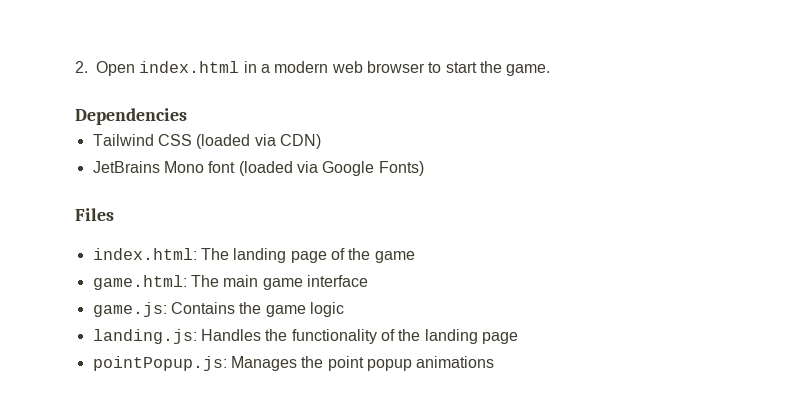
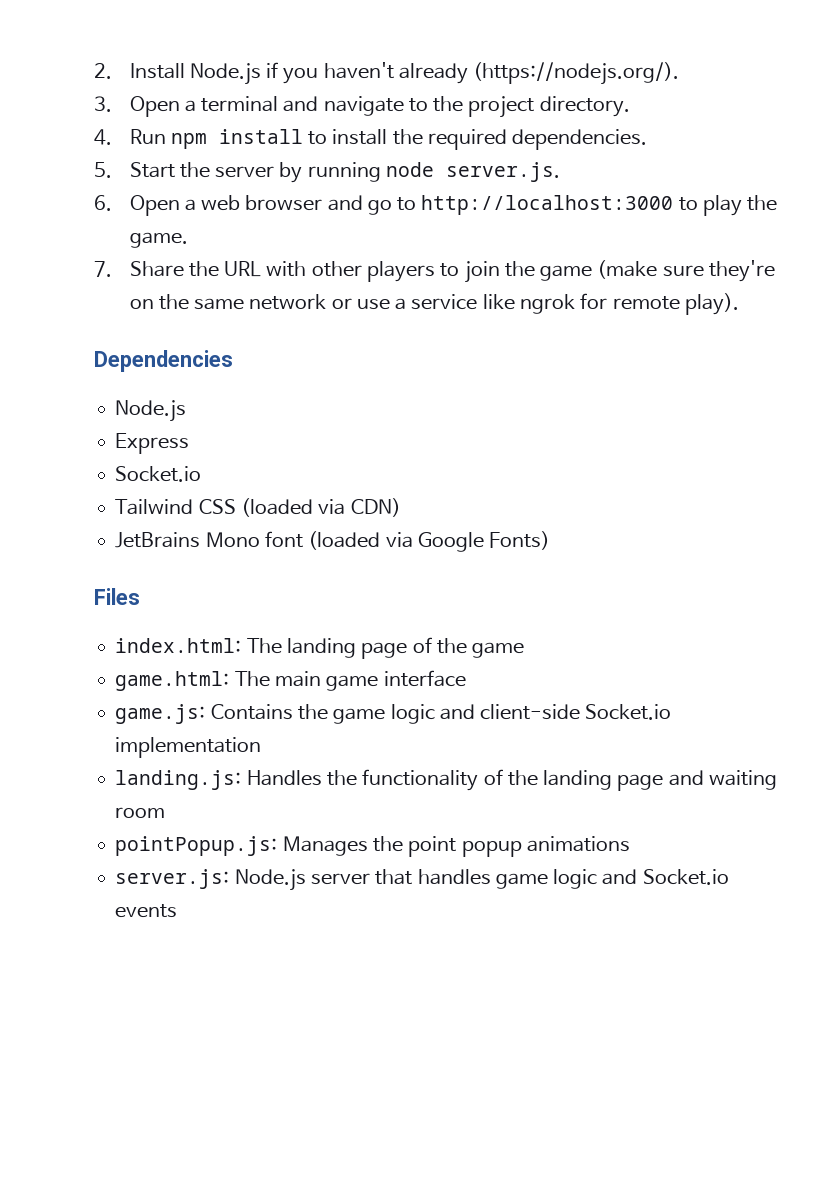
- 2. Open index.html in a modern web browser to start the game.
+ 2. Install Node.js if you haven't already (https://nodejs.org/).
+ 3. Open a terminal and navigate to the project directory.
+ 4. Run npm install to install the required dependencies.
+ 5. Start the server by running node server.js.
+ 6. Open a web browser and go to http://localhost:3000 to play the game.
+ 7. Share the URL with other players to join the game (make sure they're on the same network or use a service like ngrok for remote play).
  Dependencies
+ Node.js
+ Express
+ Socket.io
- game.js: Contains the game logic
+ game.js: Contains the game logic and client-side Socket.io implementation
- landing.js: Handles the functionality of the landing page
+ landing.js: Handles the functionality of the landing page and waiting room
+ server.js: Node.js server that handles game logic and Socket.io events

